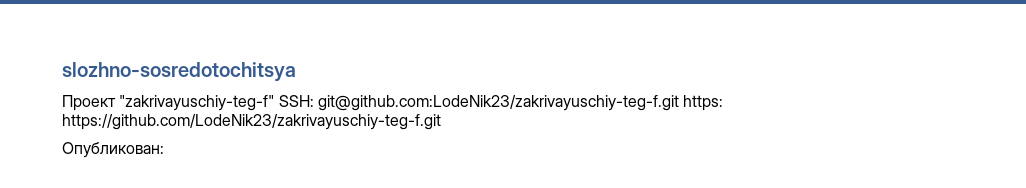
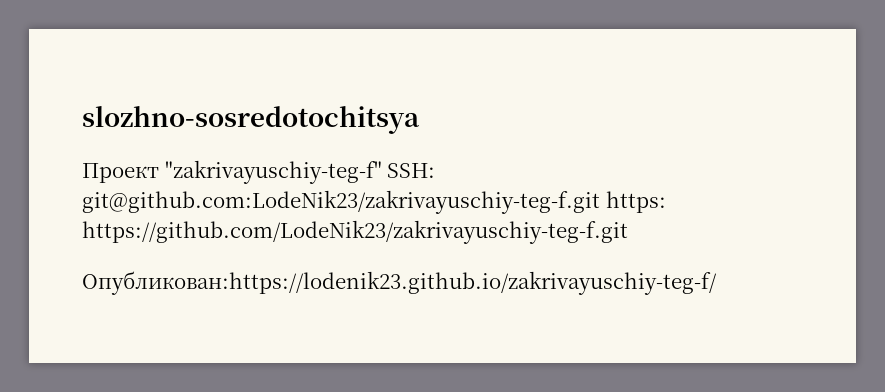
- Опубликован:
+ Опубликован:https://lodenik23.github.io/zakrivayuschiy-teg-f/

